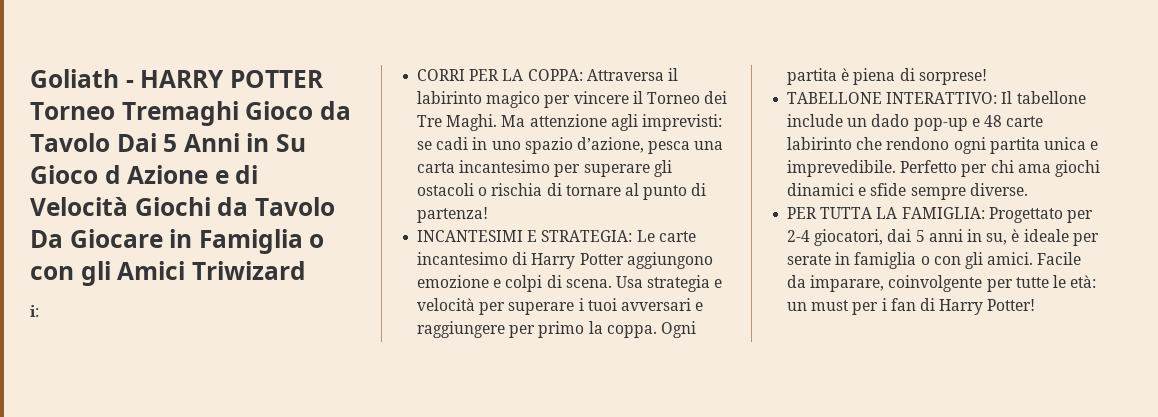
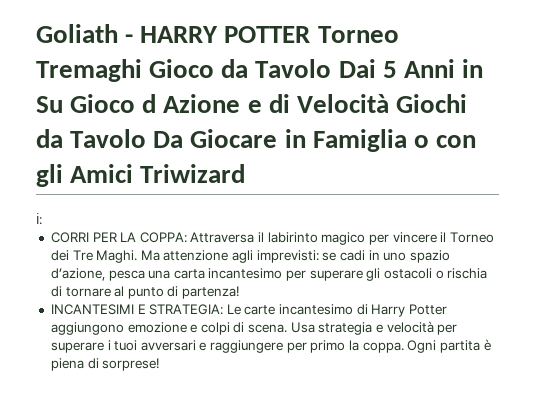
- TABELLONE INTERATTIVO: Il tabellone include un dado pop-up e 48 carte labirinto che rendono ogni partita unica e imprevedibile. Perfetto per chi ama giochi dinamici e sfide sempre diverse.
- PER TUTTA LA FAMIGLIA: Progettato per 2-4 giocatori, dai 5 anni in su, è ideale per serate in famiglia o con gli amici. Facile da imparare, coinvolgente per tutte le età: un must per i fan di Harry Potter!

